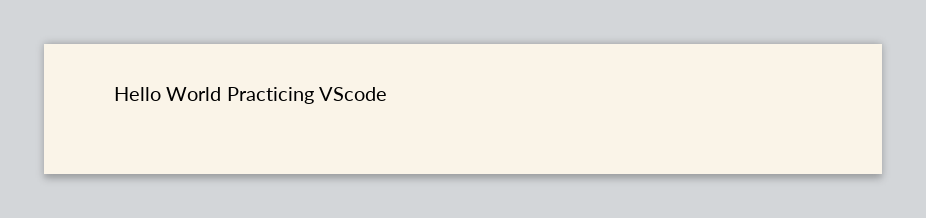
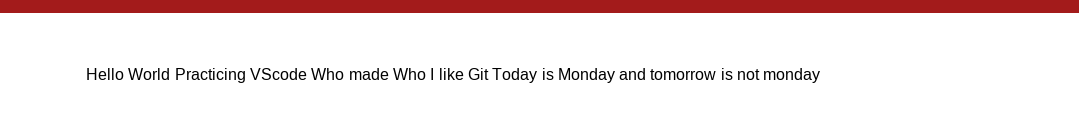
- Hello World Practicing VScode
+ Hello World Practicing VScode Who made Who I like Git Today is Monday and tomorrow is not monday

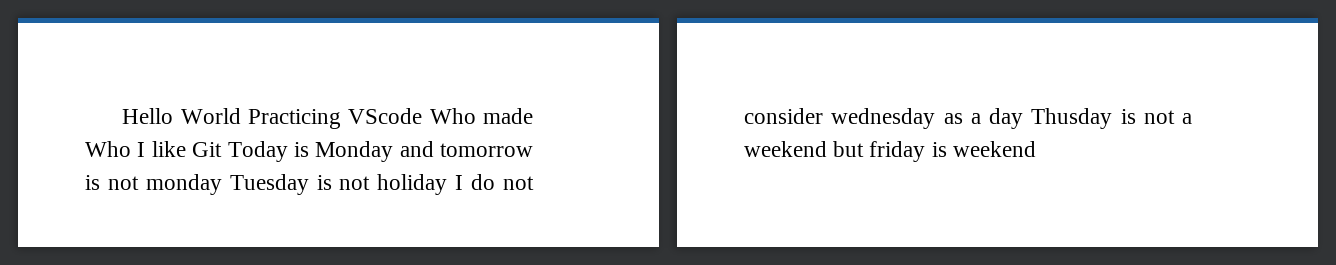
- Hello World Practicing VScode Who made Who I like Git Today is Monday and tomorrow is not monday
+ Hello World Practicing VScode Who made Who I like Git Today is Monday and tomorrow is not monday Tuesday is not holiday I do not consider wednesday as a day Thusday is not a weekend but friday is weekend

